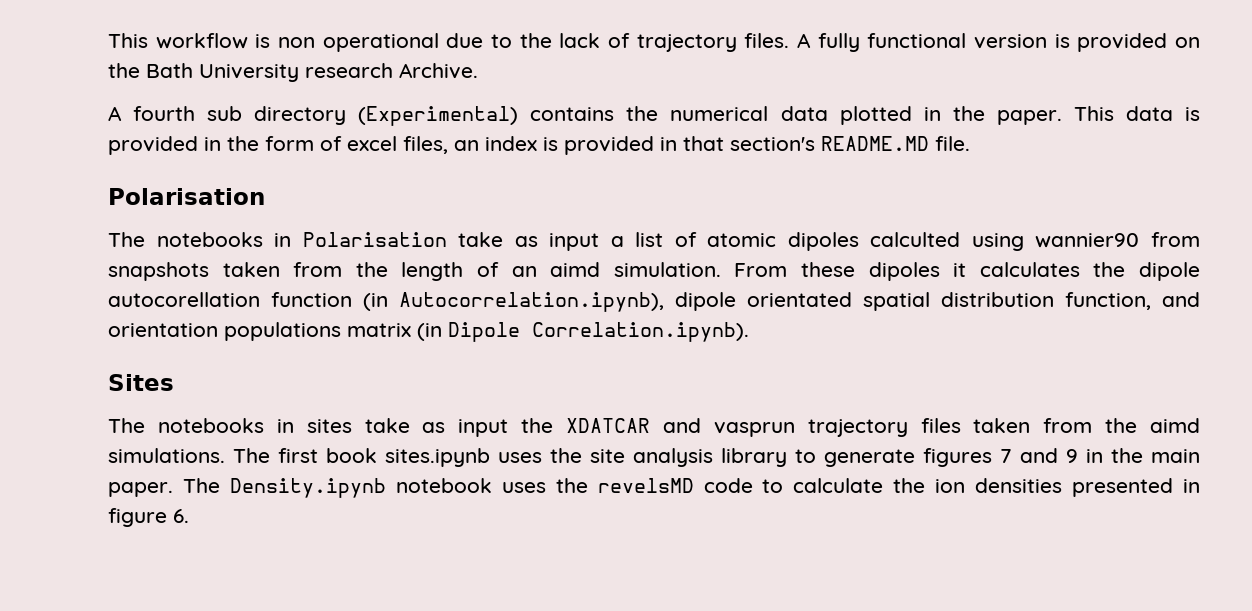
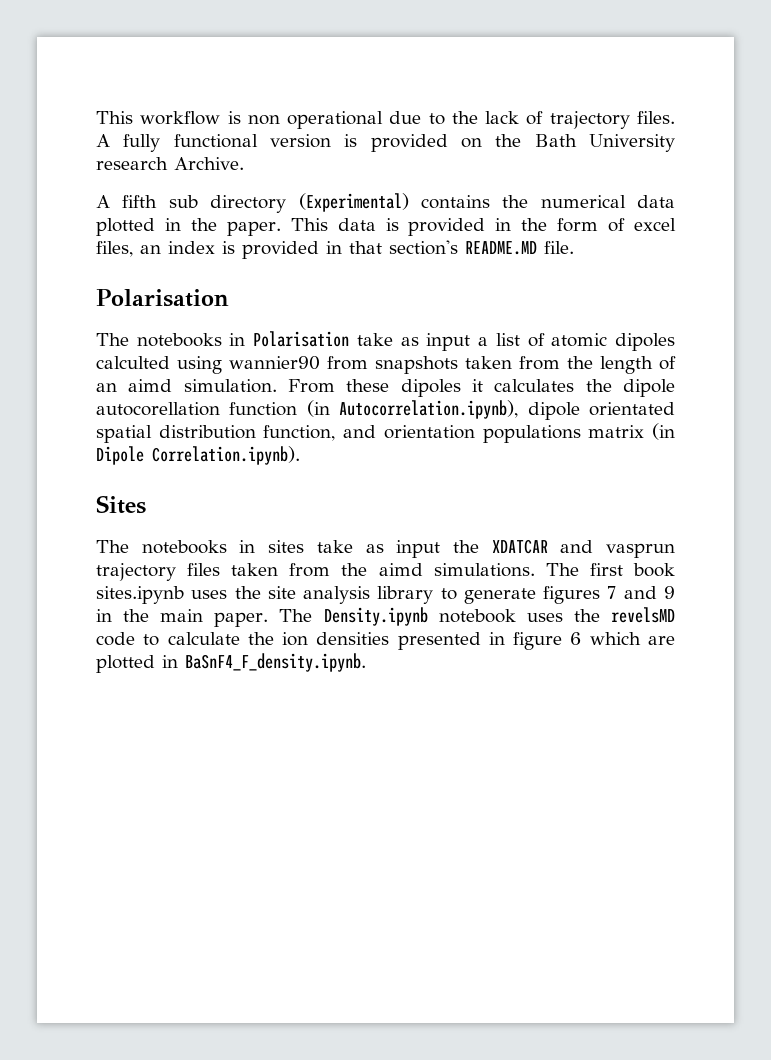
- A fourth sub directory (Experimental) contains the numerical data plotted in the paper.
+ A fifth sub directory (Experimental) contains the numerical data plotted in the paper.
- The Density.ipynb notebook uses the revelsMD code to calculate the ion densities presented in figure 6.
+ The Density.ipynb notebook uses the revelsMD code to calculate the ion densities presented in figure 6 which are plotted in BaSnF4_F_density.ipynb.

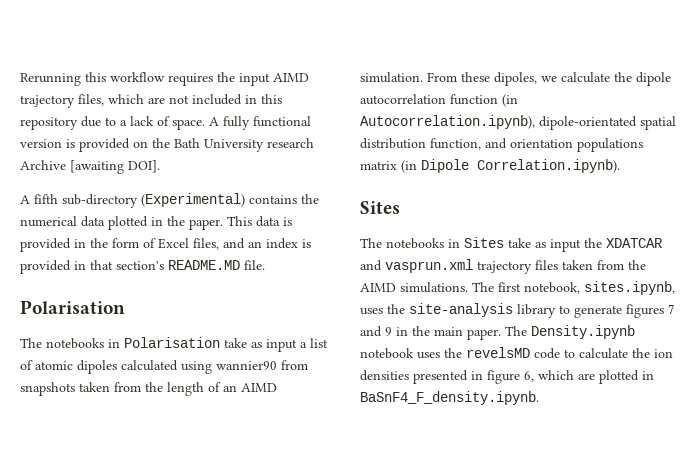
- This workflow is non operational due to the lack of trajectory files.
+ Rerunning this workflow requires the input AIMD trajectory files, which are not included in this repository due to a lack of space.
- A fully functional version is provided on the Bath University research Archive.
+ A fully functional version is provided on the Bath University research Archive [awaiting DOI].
- A fifth sub directory (Experimental) contains the numerical data plotted in the paper.
+ A fifth sub-directory (Experimental) contains the numerical data plotted in the paper.
- This data is provided in the form of excel files, an index is provided in that section's README.MD file.
+ This data is provided in the form of Excel files, and an index is provided in that section's README.MD file.
- The notebooks in Polarisation take as input a list of atomic dipoles calculted using wannier90 from snapshots taken from the length of an aimd simulation.
+ The notebooks in Polarisation take as input a list of atomic dipoles calculated using wannier90 from snapshots taken from the length of an AIMD simulation.
- From these dipoles it calculates the dipole autocorellation function (in Autocorrelation.ipynb), dipole orientated spatial distribution function, and orientation populations matrix (in Dipole Correlation.ipynb).
+ From these dipoles, we calculate the dipole autocorrelation function (in Autocorrelation.ipynb), dipole-orientated spatial distribution function, and orientation populations matrix (in Dipole Correlation.ipynb).
- The notebooks in sites take as input the XDATCAR and vasprun trajectory files taken from the aimd simulations.
+ The notebooks in Sites take as input the XDATCAR and vasprun.xml trajectory files taken from the AIMD simulations.
- The first book sites.ipynb uses the site analysis library to generate figures 7 and 9 in the main paper.
+ The first notebook, sites.ipynb, uses the site-analysis library to generate figures 7 and 9 in the main paper.
- The Density.ipynb notebook uses the revelsMD code to calculate the ion densities presented in figure 6 which are plotted in BaSnF4_F_density.ipynb.
+ The Density.ipynb notebook uses the revelsMD code to calculate the ion densities presented in figure 6, which are plotted in BaSnF4_F_density.ipynb.

